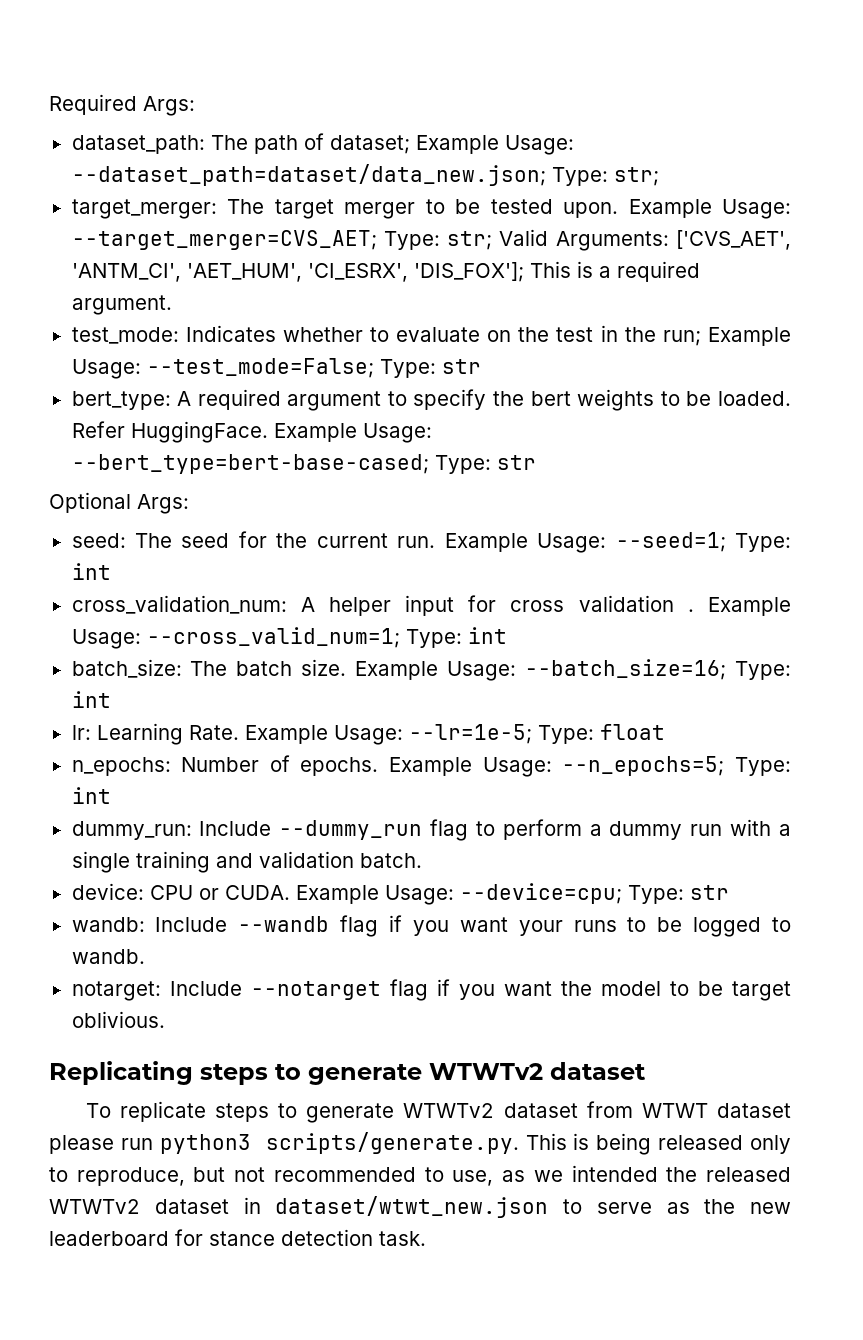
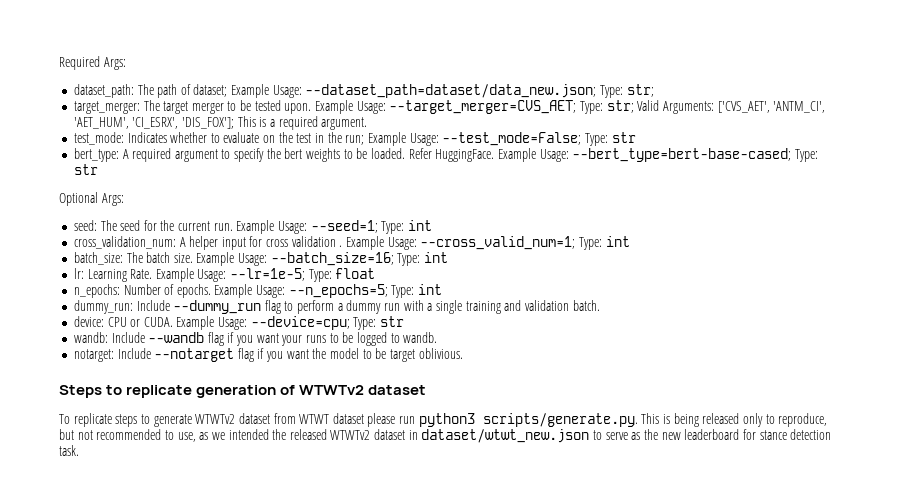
- Replicating steps to generate WTWTv2 dataset
+ Steps to replicate generation of WTWTv2 dataset

